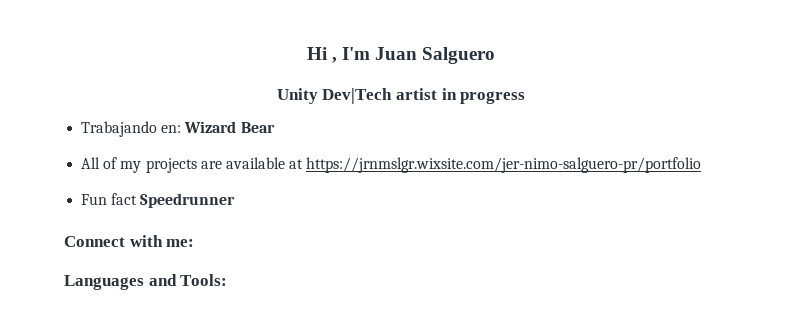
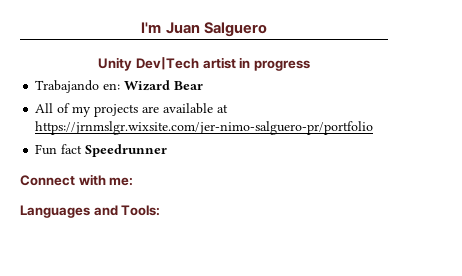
- Hi , I'm Juan Salguero
+ I'm Juan Salguero

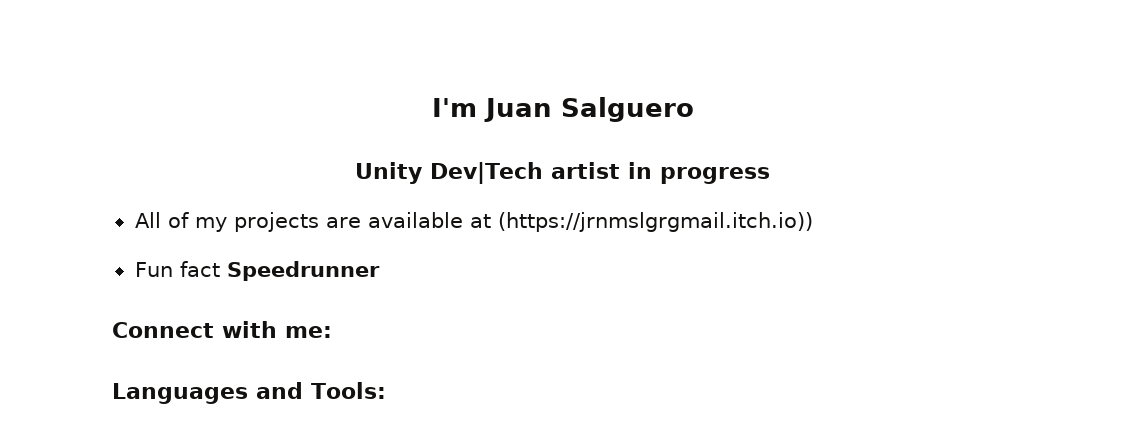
- Trabajando en: Wizard Bear
- All of my projects are available at https://jrnmslgr.wixsite.com/jer-nimo-salguero-pr/portfolio
+ All of my projects are available at (https://jrnmslgrgmail.itch.io))

